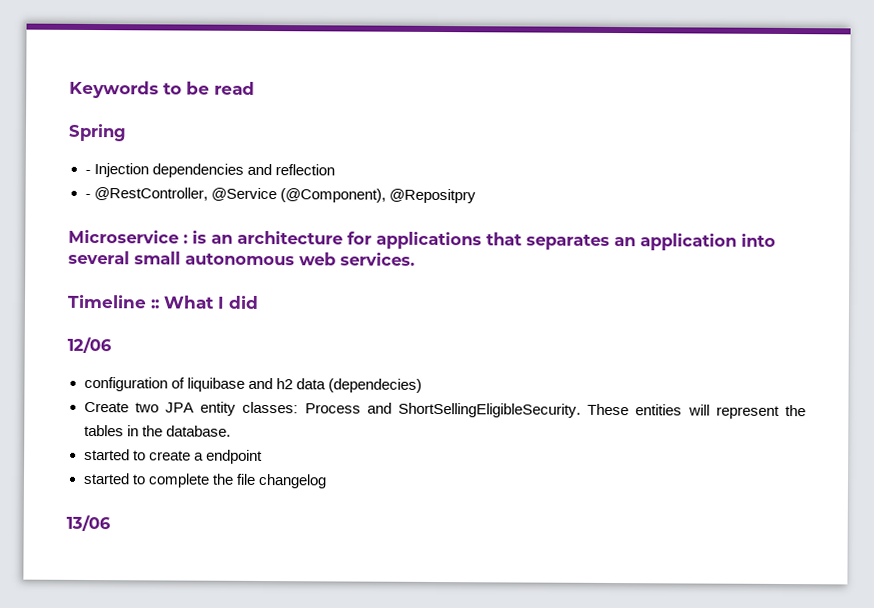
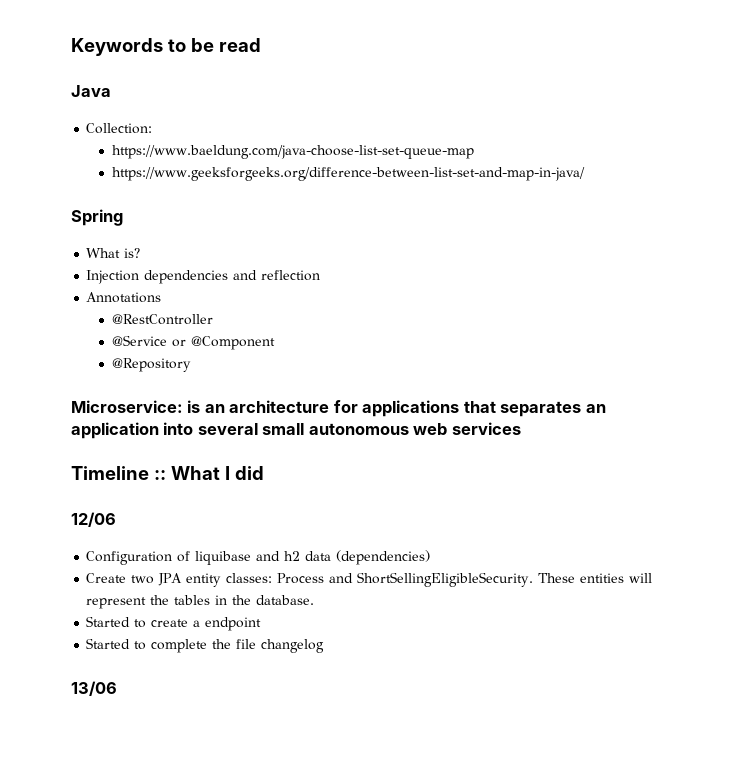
+ Java
+ Collection:
+ https://www.baeldung.com/java-choose-list-set-queue-map
+ https://www.geeksforgeeks.org/difference-between-list-set-and-map-in-java/
- - Injection dependencies and reflection
+ What is?
+ Injection dependencies and reflection
- - @RestController, @Service (@Component), @Repositpry
- Microservice : is an architecture for applications that separates an application into several small autonomous web services.
+ Annotations
+ @RestController
+ @Service or @Component
+ @Repository
+ Microservice: is an architecture for applications that separates an application into several small autonomous web services
- configuration of liquibase and h2 data (dependecies)
+ Configuration of liquibase and h2 data (dependencies)
- started to create a endpoint
+ Started to create a endpoint
- started to complete the file changelog
+ Started to complete the file changelog

